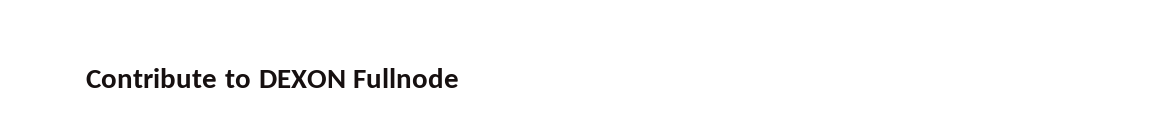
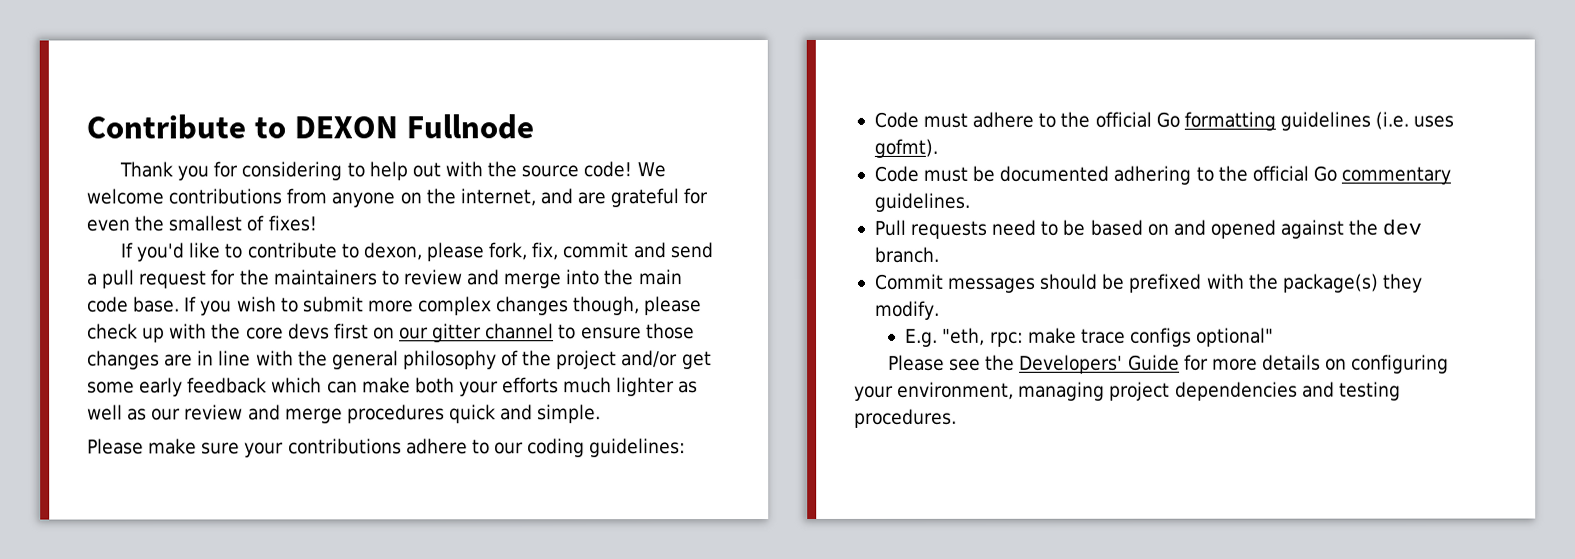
+ Thank you for considering to help out with the source code! We welcome contributions from anyone on the internet, and are grateful for even the smallest of fixes!
+ If you'd like to contribute to dexon, please fork, fix, commit and send a pull request for the maintainers to review and merge into the main code base. If you wish to submit more complex changes though, please check up with the core devs first on our gitter channel to ensure those changes are in line with the general philosophy of the project and/or get some early feedback which can make both your efforts much lighter as well as our review and merge procedures quick and simple.
+ Please make sure your contributions adhere to our coding guidelines:
+ Code must adhere to the official Go formatting guidelines (i.e. uses gofmt).
+ Code must be documented adhering to the official Go commentary guidelines.
+ Pull requests need to be based on and opened against the dev branch.
+ Commit messages should be prefixed with the package(s) they modify.
+ E.g. "eth, rpc: make trace configs optional"
+ Please see the Developers' Guide for more details on configuring your environment, managing project dependencies and testing procedures.

